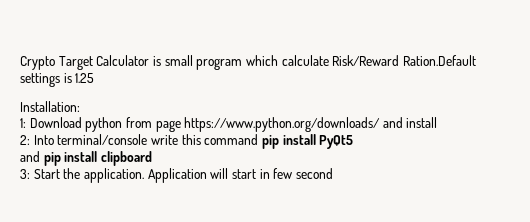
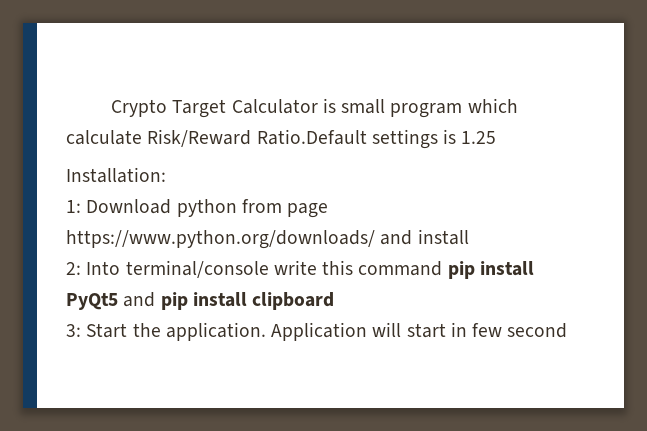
- Crypto Target Calculator is small program which calculate Risk/Reward Ration.Default settings is 1.25
+ Crypto Target Calculator is small program which calculate Risk/Reward Ratio.Default settings is 1.25
- 2: Into terminal/console write this command pip install PyQt5
- and pip install clipboard
+ 2: Into terminal/console write this command pip install PyQt5 and pip install clipboard

